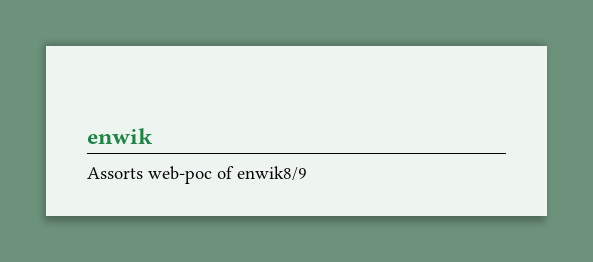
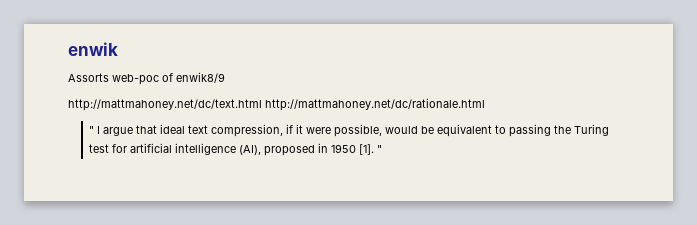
+ http://mattmahoney.net/dc/text.html http://mattmahoney.net/dc/rationale.html
+ " I argue that ideal text compression, if it were possible, would be equivalent to passing the Turing test for artificial intelligence (AI), proposed in 1950 [1]. "

